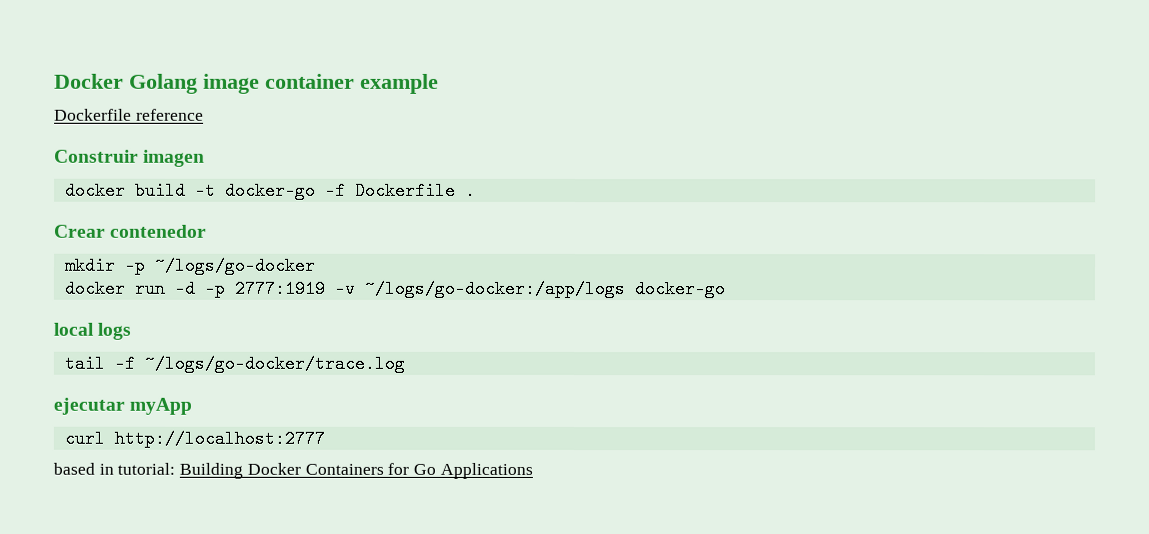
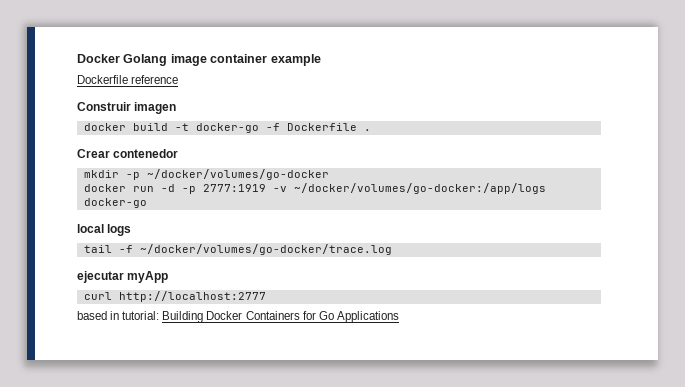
- mkdir -p ~/logs/go-docker
+ mkdir -p ~/docker/volumes/go-docker
- docker run -d -p 2777:1919 -v ~/logs/go-docker:/app/logs docker-go
+ docker run -d -p 2777:1919 -v ~/docker/volumes/go-docker:/app/logs docker-go
- tail -f ~/logs/go-docker/trace.log
+ tail -f ~/docker/volumes/go-docker/trace.log

